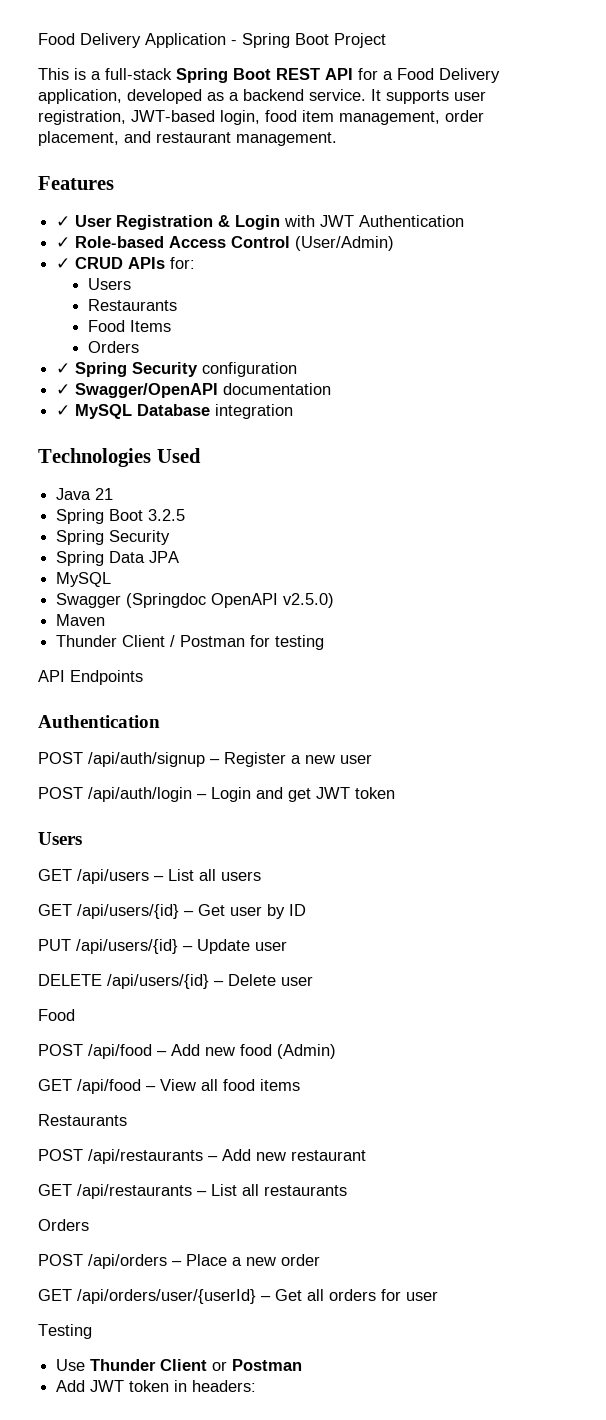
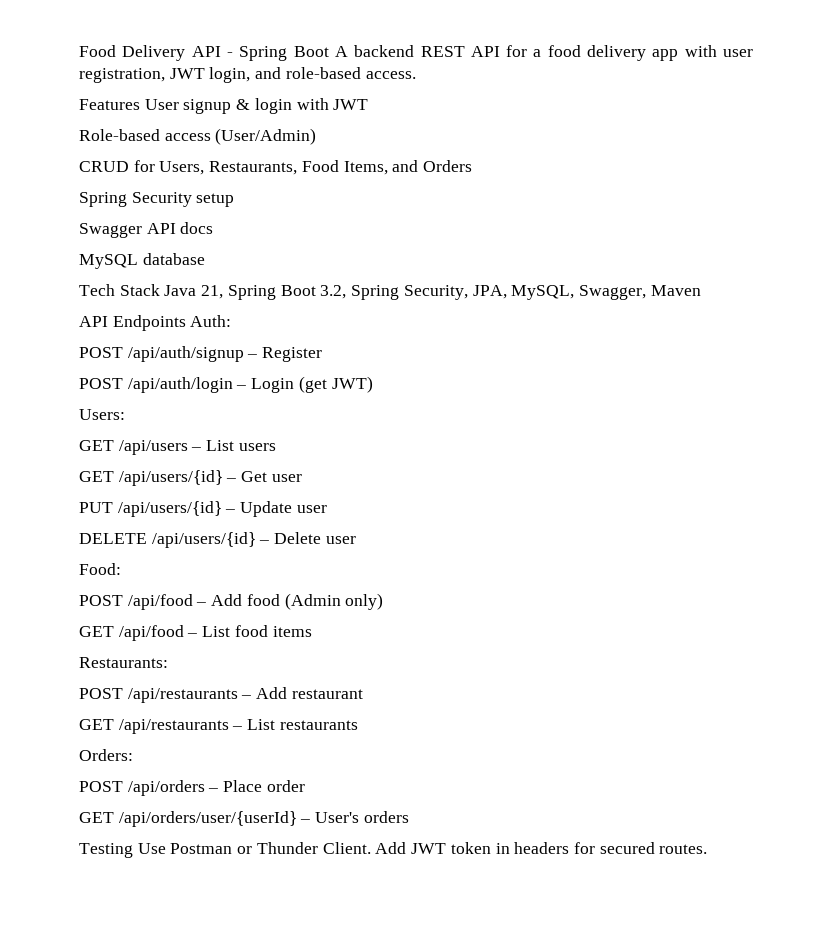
- Food Delivery Application - Spring Boot Project
- This is a full-stack Spring Boot REST API for a Food Delivery application, developed as a backend service. It supports user registration, JWT-based login, food item management, order placement, and restaurant management.
- Features
- ✓ User Registration & Login with JWT Authentication
- ✓ Role-based Access Control (User/Admin)
- ✓ CRUD APIs for:
- Users
- Restaurants
- Food Items
- Orders
- ✓ Spring Security configuration
- ✓ Swagger/OpenAPI documentation
- ✓ MySQL Database integration
- Technologies Used
- Java 21
- Spring Boot 3.2.5
- Spring Security
- Spring Data JPA
- MySQL
- Swagger (Springdoc OpenAPI v2.5.0)
- Maven
- Thunder Client / Postman for testing
+ Food Delivery API - Spring Boot A backend REST API for a food delivery app with user registration, JWT login, and role-based access.
+ Features User signup & login with JWT
+ Role-based access (User/Admin)
+ CRUD for Users, Restaurants, Food Items, and Orders
+ Spring Security setup
+ Swagger API docs
+ MySQL database
+ Tech Stack Java 21, Spring Boot 3.2, Spring Security, JPA, MySQL, Swagger, Maven
- API Endpoints
- Authentication
+ API Endpoints Auth:
- POST /api/auth/signup – Register a new user
+ POST /api/auth/signup – Register
- POST /api/auth/login – Login and get JWT token
- Users
+ POST /api/auth/login – Login (get JWT)
+ Users:
- GET /api/users – List all users
+ GET /api/users – List users
- GET /api/users/{id} – Get user by ID
+ GET /api/users/{id} – Get user
  DELETE /api/users/{id} – Delete user
- Food
+ Food:
- POST /api/food – Add new food (Admin)
+ POST /api/food – Add food (Admin only)
- GET /api/food – View all food items
- Restaurants
+ GET /api/food – List food items
+ Restaurants:
- POST /api/restaurants – Add new restaurant
+ POST /api/restaurants – Add restaurant
- GET /api/restaurants – List all restaurants
- Orders
+ GET /api/restaurants – List restaurants
+ Orders:
- POST /api/orders – Place a new order
+ POST /api/orders – Place order
- GET /api/orders/user/{userId} – Get all orders for user
+ GET /api/orders/user/{userId} – User's orders
- Testing
- Use Thunder Client or Postman
- Add JWT token in headers:
+ Testing Use Postman or Thunder Client. Add JWT token in headers for secured routes.

